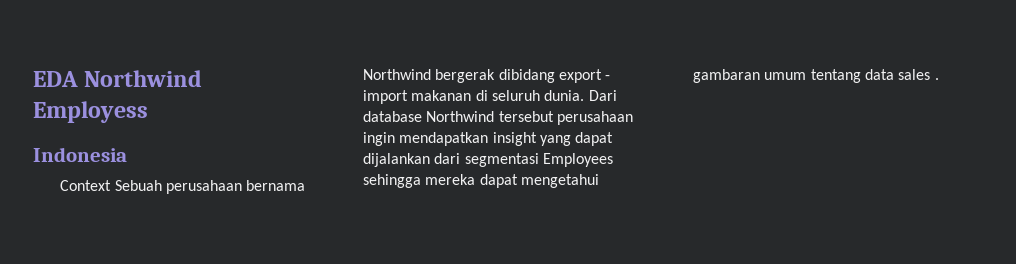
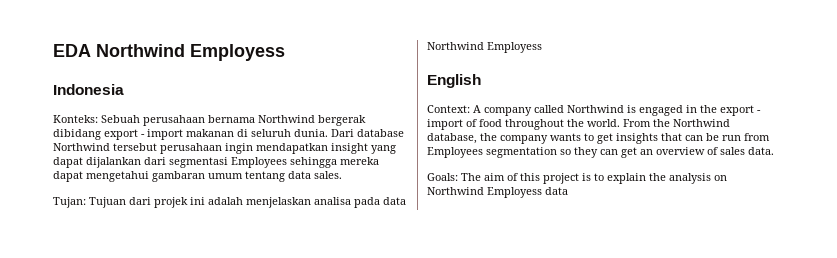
- Context Sebuah perusahaan bernama Northwind bergerak dibidang export - import makanan di seluruh dunia.
+ Konteks: Sebuah perusahaan bernama Northwind bergerak dibidang export - import makanan di seluruh dunia.
- Dari database Northwind tersebut perusahaan ingin mendapatkan insight yang dapat dijalankan dari segmentasi Employees sehingga mereka dapat mengetahui gambaran umum tentang data sales .
+ Dari database Northwind tersebut perusahaan ingin mendapatkan insight yang dapat dijalankan dari segmentasi Employees sehingga mereka dapat mengetahui gambaran umum tentang data sales.
+ Tujan: Tujuan dari projek ini adalah menjelaskan analisa pada data Northwind Employess
+ English
+ Context: A company called Northwind is engaged in the export - import of food throughout the world. From the Northwind database, the company wants to get insights that can be run from Employees segmentation so they can get an overview of sales data.
+ Goals: The aim of this project is to explain the analysis on Northwind Employess data

